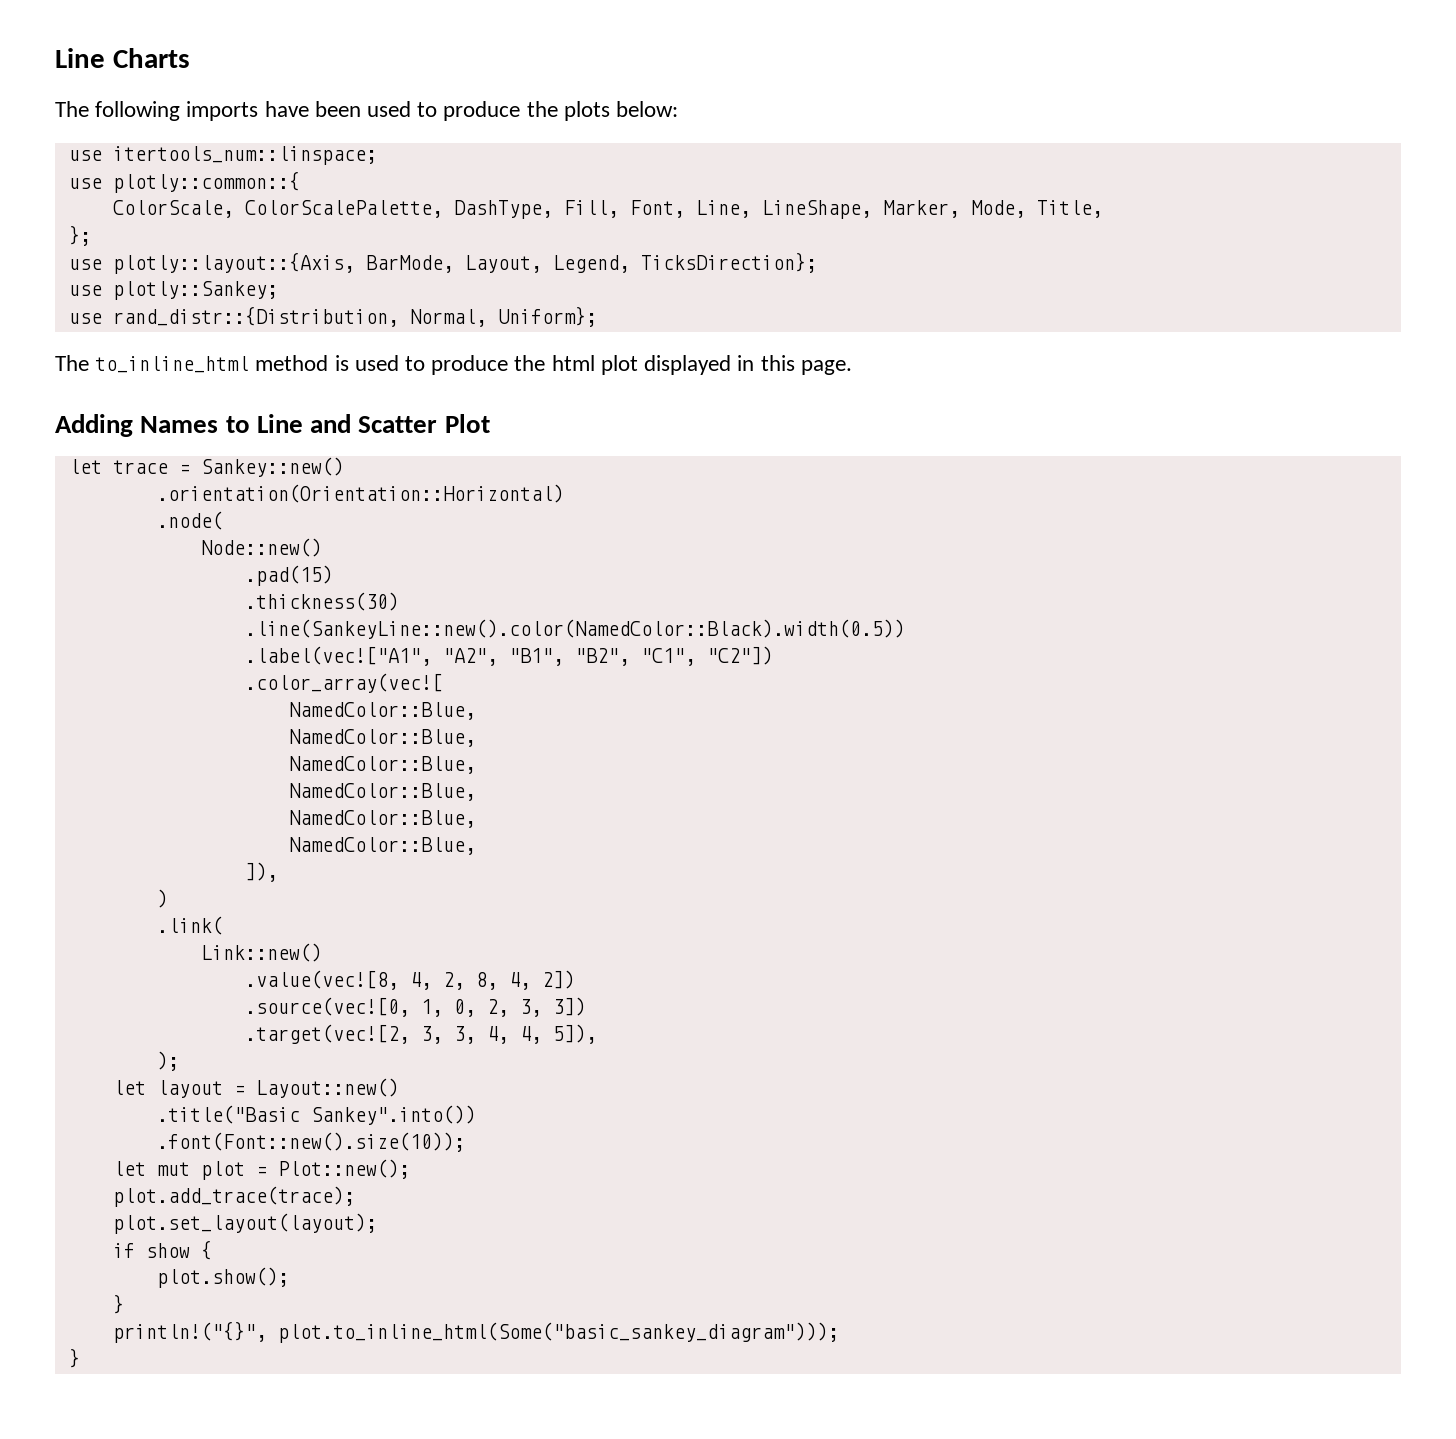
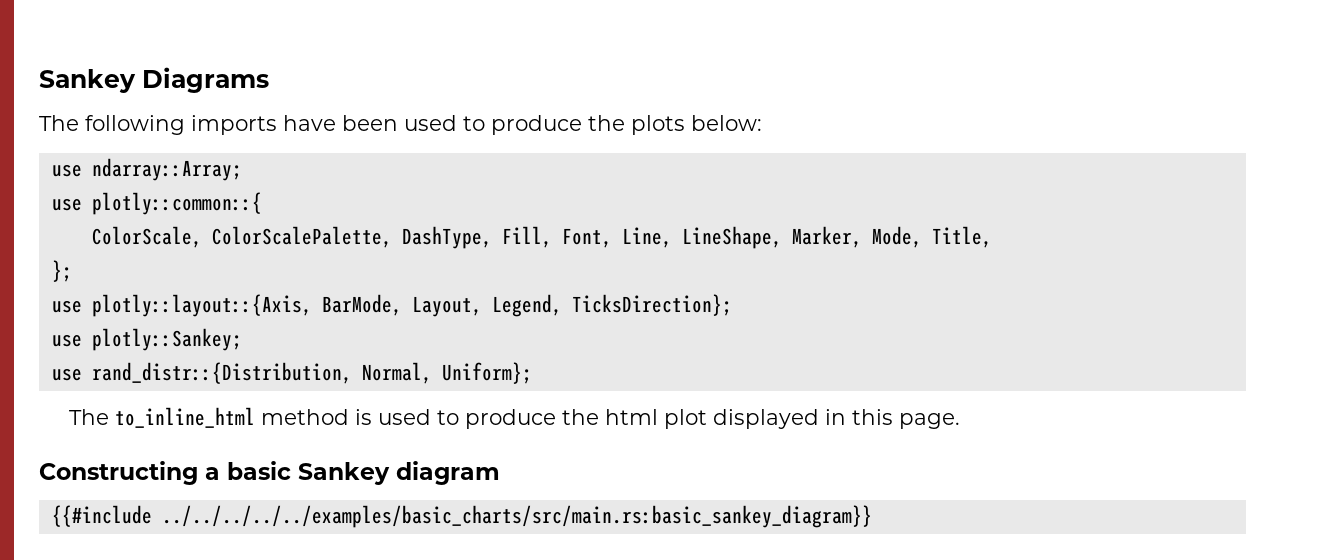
- Line Charts
+ Sankey Diagrams
- use itertools_num::linspace;
+ use ndarray::Array;
- Adding Names to Line and Scatter Plot
- let trace = Sankey::new()
- .orientation(Orientation::Horizontal)
- .node(
- Node::new()
- .pad(15)
- .thickness(30)
- .line(SankeyLine::new().color(NamedColor::Black).width(0.5))
- .label(vec!["A1", "A2", "B1", "B2", "C1", "C2"])
- .color_array(vec![
- NamedColor::Blue,
- NamedColor::Blue,
- NamedColor::Blue,
- NamedColor::Blue,
- NamedColor::Blue,
- NamedColor::Blue,
- ]),
- )
- .link(
- Link::new()
- .value(vec![8, 4, 2, 8, 4, 2])
- .source(vec![0, 1, 0, 2, 3, 3])
- .target(vec![2, 3, 3, 4, 4, 5]),
- );
- let layout = Layout::new()
- .title("Basic Sankey".into())
- .font(Font::new().size(10));
- let mut plot = Plot::new();
- plot.add_trace(trace);
- plot.set_layout(layout);
- if show {
- plot.show();
- }
- println!("{}", plot.to_inline_html(Some("basic_sankey_diagram")));
- }
+ Constructing a basic Sankey diagram
+ {{#include ../../../../../examples/basic_charts/src/main.rs:basic_sankey_diagram}}

